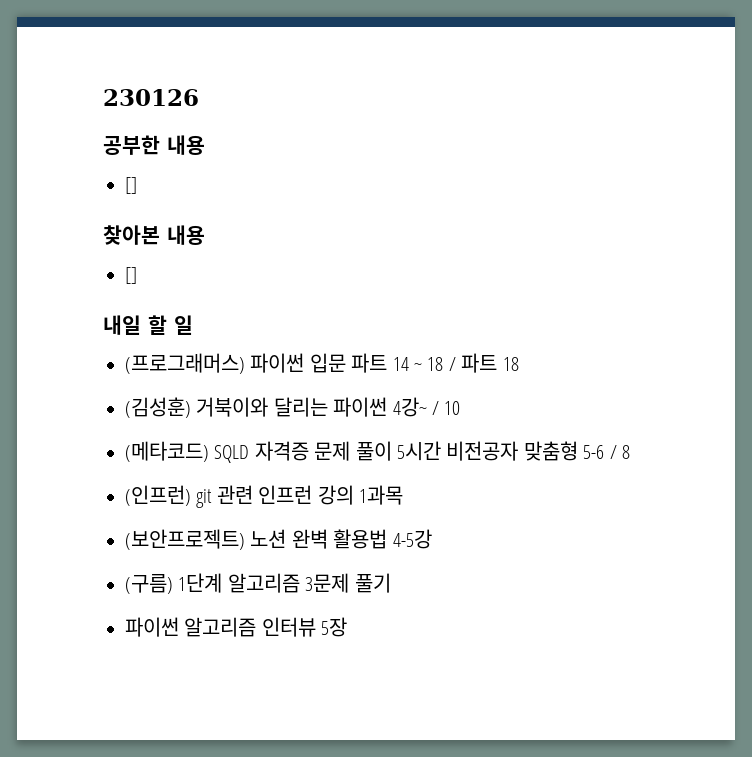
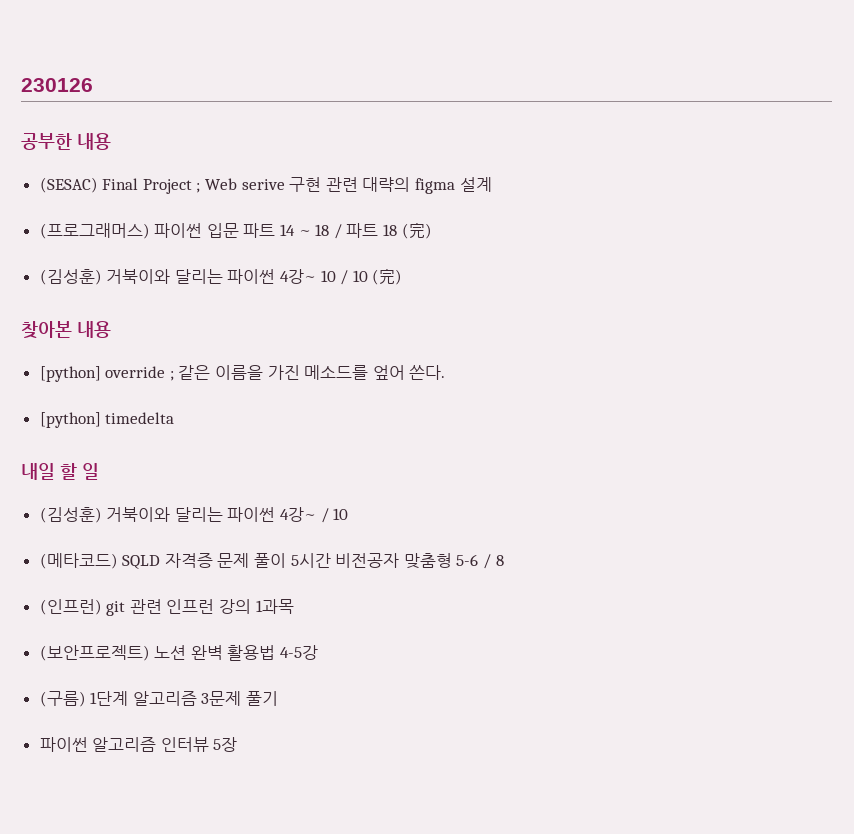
  공부한 내용
- []
- 찾아본 내용
- []
- 내일 할 일
+ (SESAC) Final Project ; Web serive 구현 관련 대략의 figma 설계
- (프로그래머스) 파이썬 입문 파트 14 ~ 18 / 파트 18
+ (프로그래머스) 파이썬 입문 파트 14 ~ 18 / 파트 18 (完)
+ (김성훈) 거북이와 달리는 파이썬 4강~ 10 / 10 (完)
+ 찾아본 내용
+ [python] override ; 같은 이름을 가진 메소드를 엎어 쓴다.
+ [python] timedelta
+ 내일 할 일

